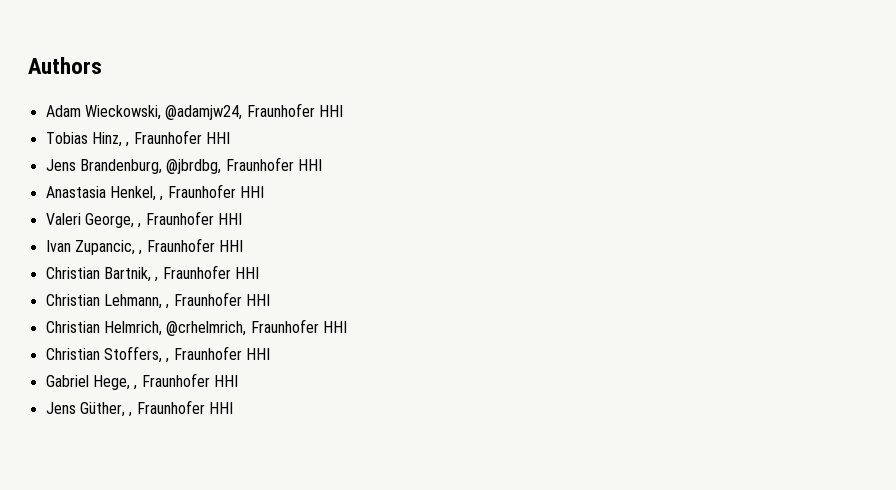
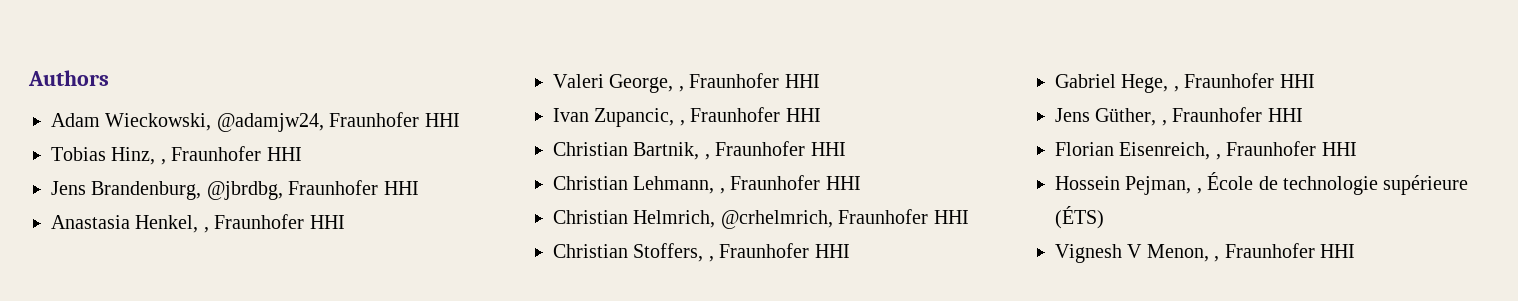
+ Florian Eisenreich, , Fraunhofer HHI
+ Hossein Pejman, , École de technologie supérieure (ÉTS)
+ Vignesh V Menon, , Fraunhofer HHI

